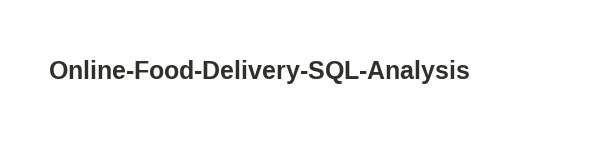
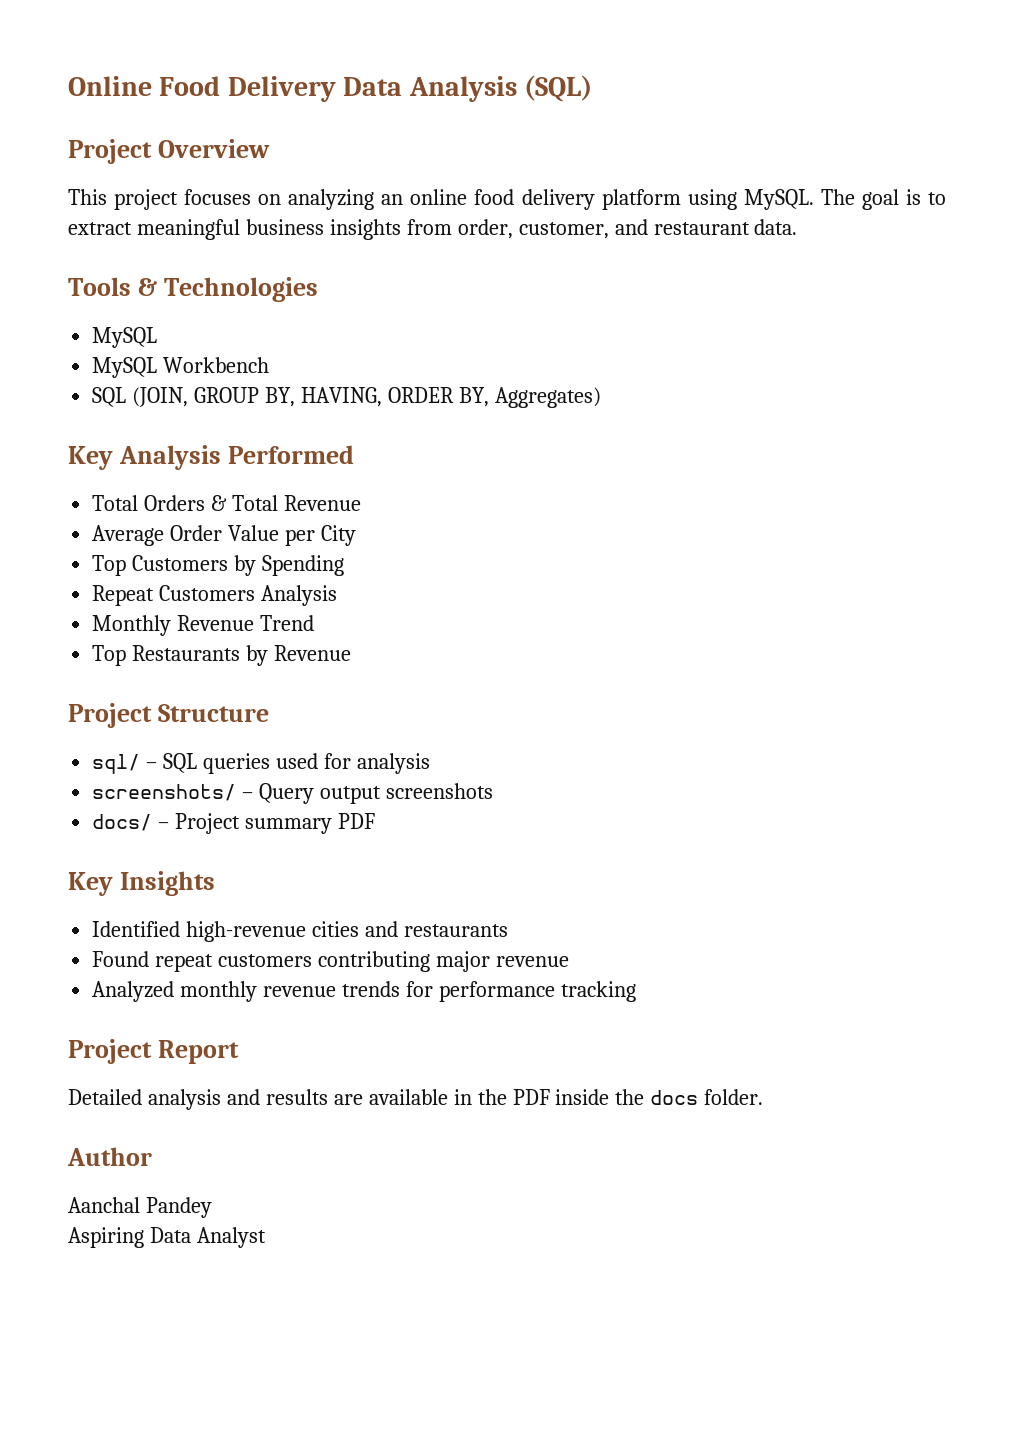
- Online-Food-Delivery-SQL-Analysis
+ Online Food Delivery Data Analysis (SQL)
+ Project Overview
+ This project focuses on analyzing an online food delivery platform using MySQL. The goal is to extract meaningful business insights from order, customer, and restaurant data.
+ Tools & Technologies
+ MySQL
+ MySQL Workbench
+ SQL (JOIN, GROUP BY, HAVING, ORDER BY, Aggregates)
+ Key Analysis Performed
+ Total Orders & Total Revenue
+ Average Order Value per City
+ Top Customers by Spending
+ Repeat Customers Analysis
+ Monthly Revenue Trend
+ Top Restaurants by Revenue
+ Project Structure
+ sql/ – SQL queries used for analysis
+ screenshots/ – Query output screenshots
+ docs/ – Project summary PDF
+ Key Insights
+ Identified high-revenue cities and restaurants
+ Found repeat customers contributing major revenue
+ Analyzed monthly revenue trends for performance tracking
+ Project Report
+ Detailed analysis and results are available in the PDF inside the docs folder.
+ Author
+ Aanchal Pandey
+ Aspiring Data Analyst

